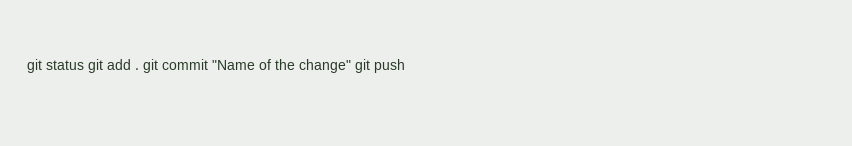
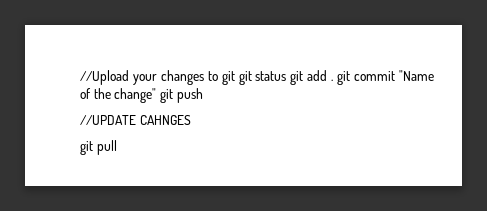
- git status git add . git commit "Name of the change" git push
+ //Upload your changes to git git status git add . git commit "Name of the change" git push
+ //UPDATE CAHNGES
+ git pull

